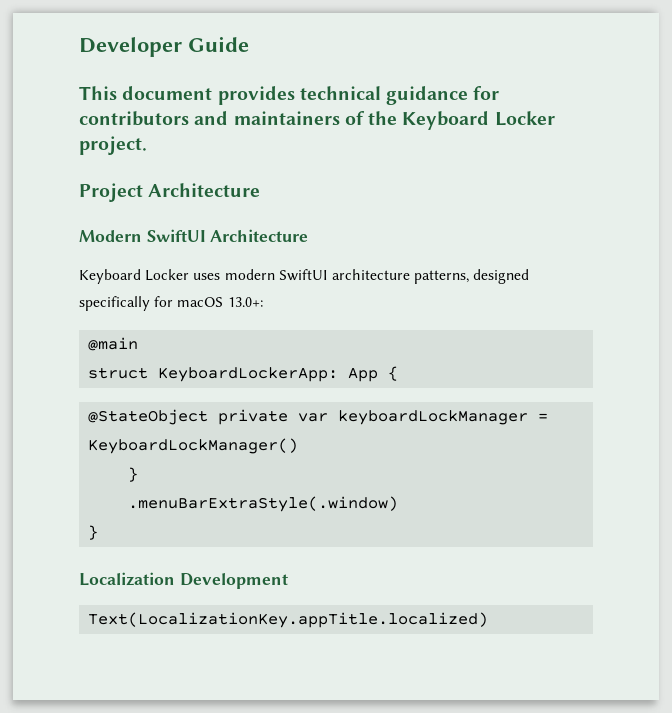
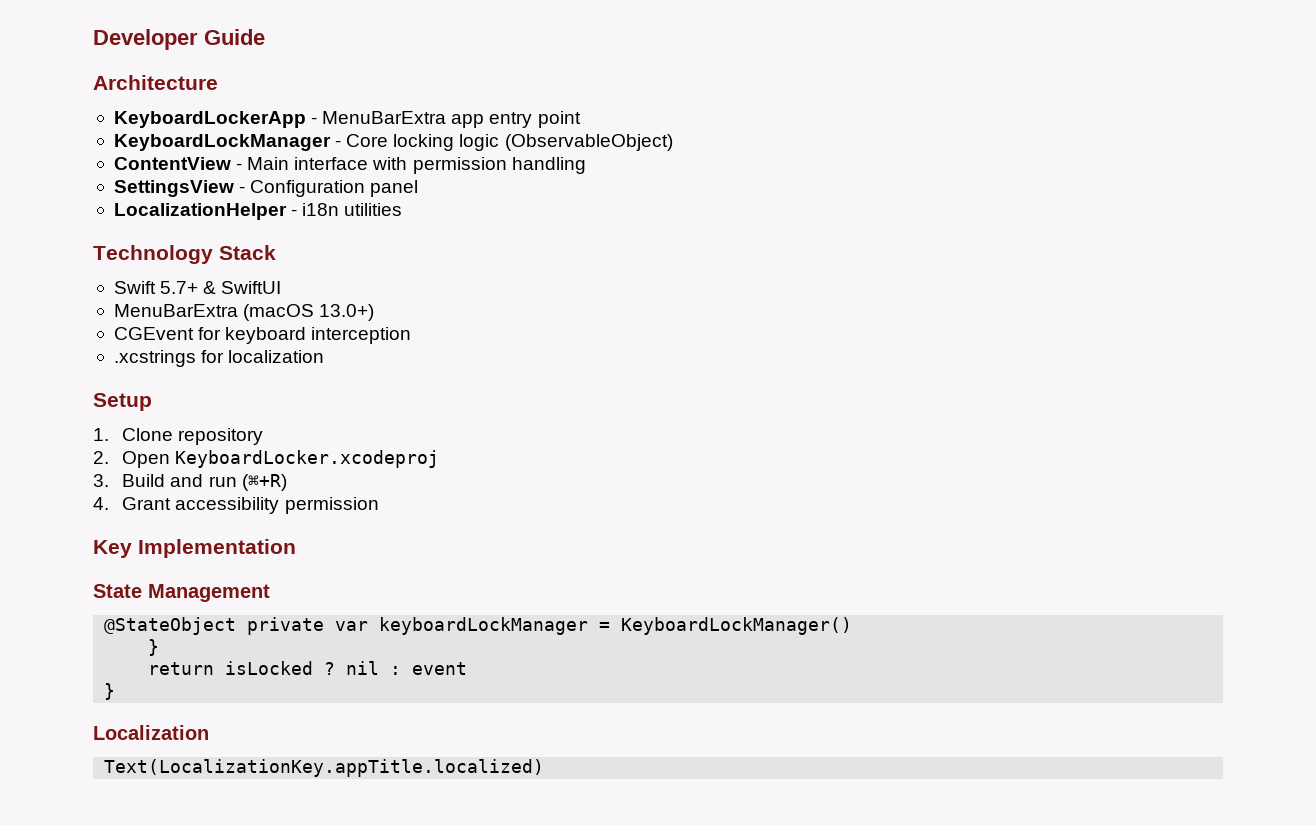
- This document provides technical guidance for contributors and maintainers of the Keyboard Locker project.
- Project Architecture
- Modern SwiftUI Architecture
- Keyboard Locker uses modern SwiftUI architecture patterns, designed specifically for macOS 13.0+:
- @main
- struct KeyboardLockerApp: App {
+ Architecture
+ KeyboardLockerApp - MenuBarExtra app entry point
+ KeyboardLockManager - Core locking logic (ObservableObject)
+ ContentView - Main interface with permission handling
+ SettingsView - Configuration panel
+ LocalizationHelper - i18n utilities
+ Technology Stack
+ Swift 5.7+ & SwiftUI
+ MenuBarExtra (macOS 13.0+)
+ CGEvent for keyboard interception
+ .xcstrings for localization
+ Setup
+ 1. Clone repository
+ 2. Open KeyboardLocker.xcodeproj
+ 3. Build and run (⌘+R)
+ 4. Grant accessibility permission
+ Key Implementation
+ State Management
- .menuBarExtraStyle(.window)
+ return isLocked ? nil : event
- Localization Development
+ Localization

